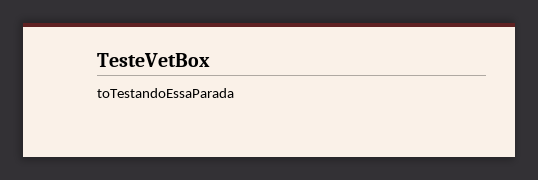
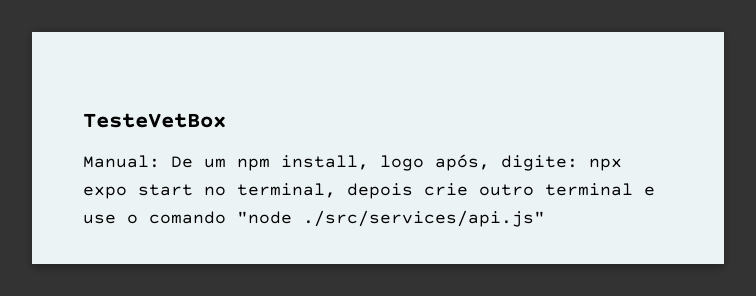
- toTestandoEssaParada
+ Manual: De um npm install, logo após, digite: npx expo start no terminal, depois crie outro terminal e use o comando "node ./src/services/api.js"

